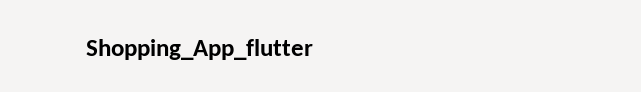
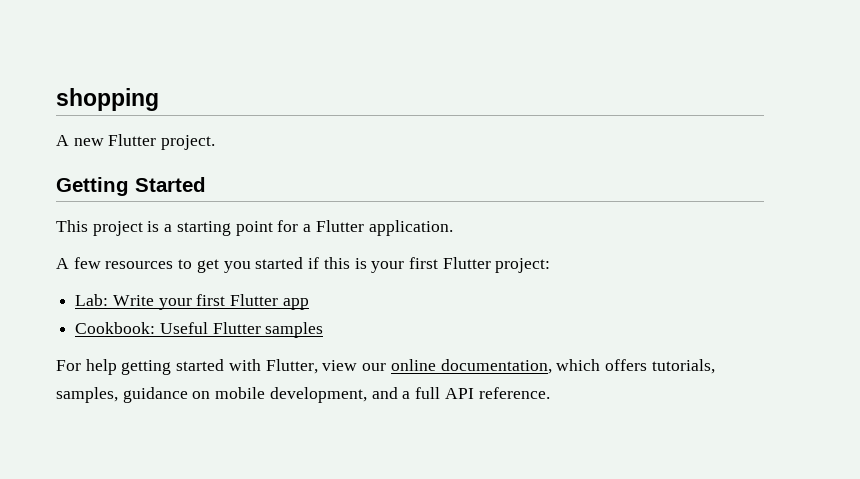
- Shopping_App_flutter
+ shopping
+ A new Flutter project.
+ Getting Started
+ This project is a starting point for a Flutter application.
+ A few resources to get you started if this is your first Flutter project:
+ Lab: Write your first Flutter app
+ Cookbook: Useful Flutter samples
+ For help getting started with Flutter, view our online documentation, which offers tutorials, samples, guidance on mobile development, and a full API reference.

